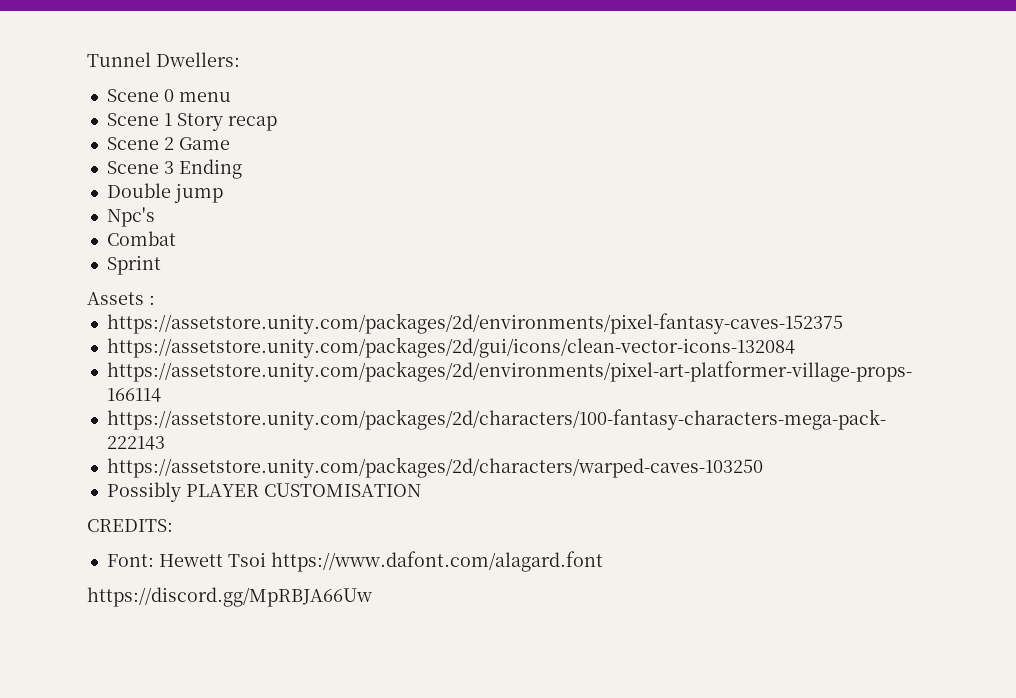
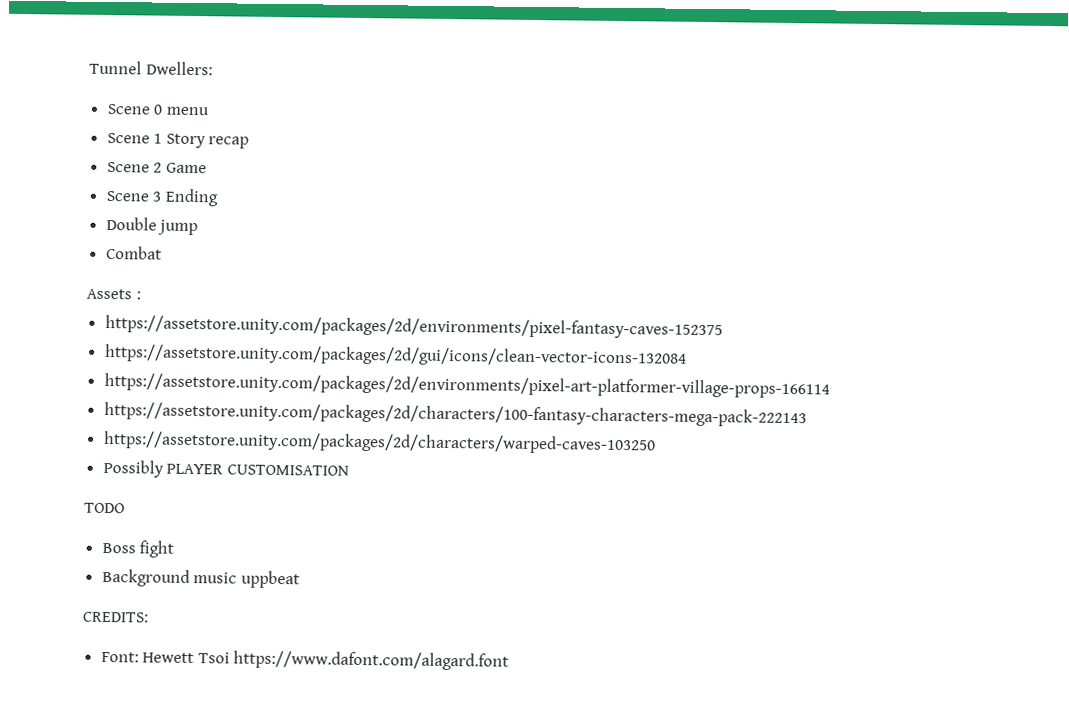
- Npc's
- Sprint
+ TODO
+ Boss fight
+ Background music uppbeat
- https://discord.gg/MpRBJA66Uw

